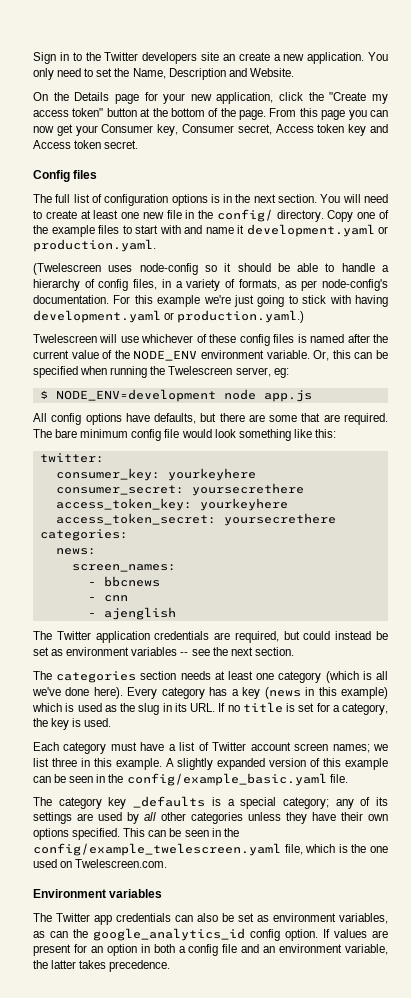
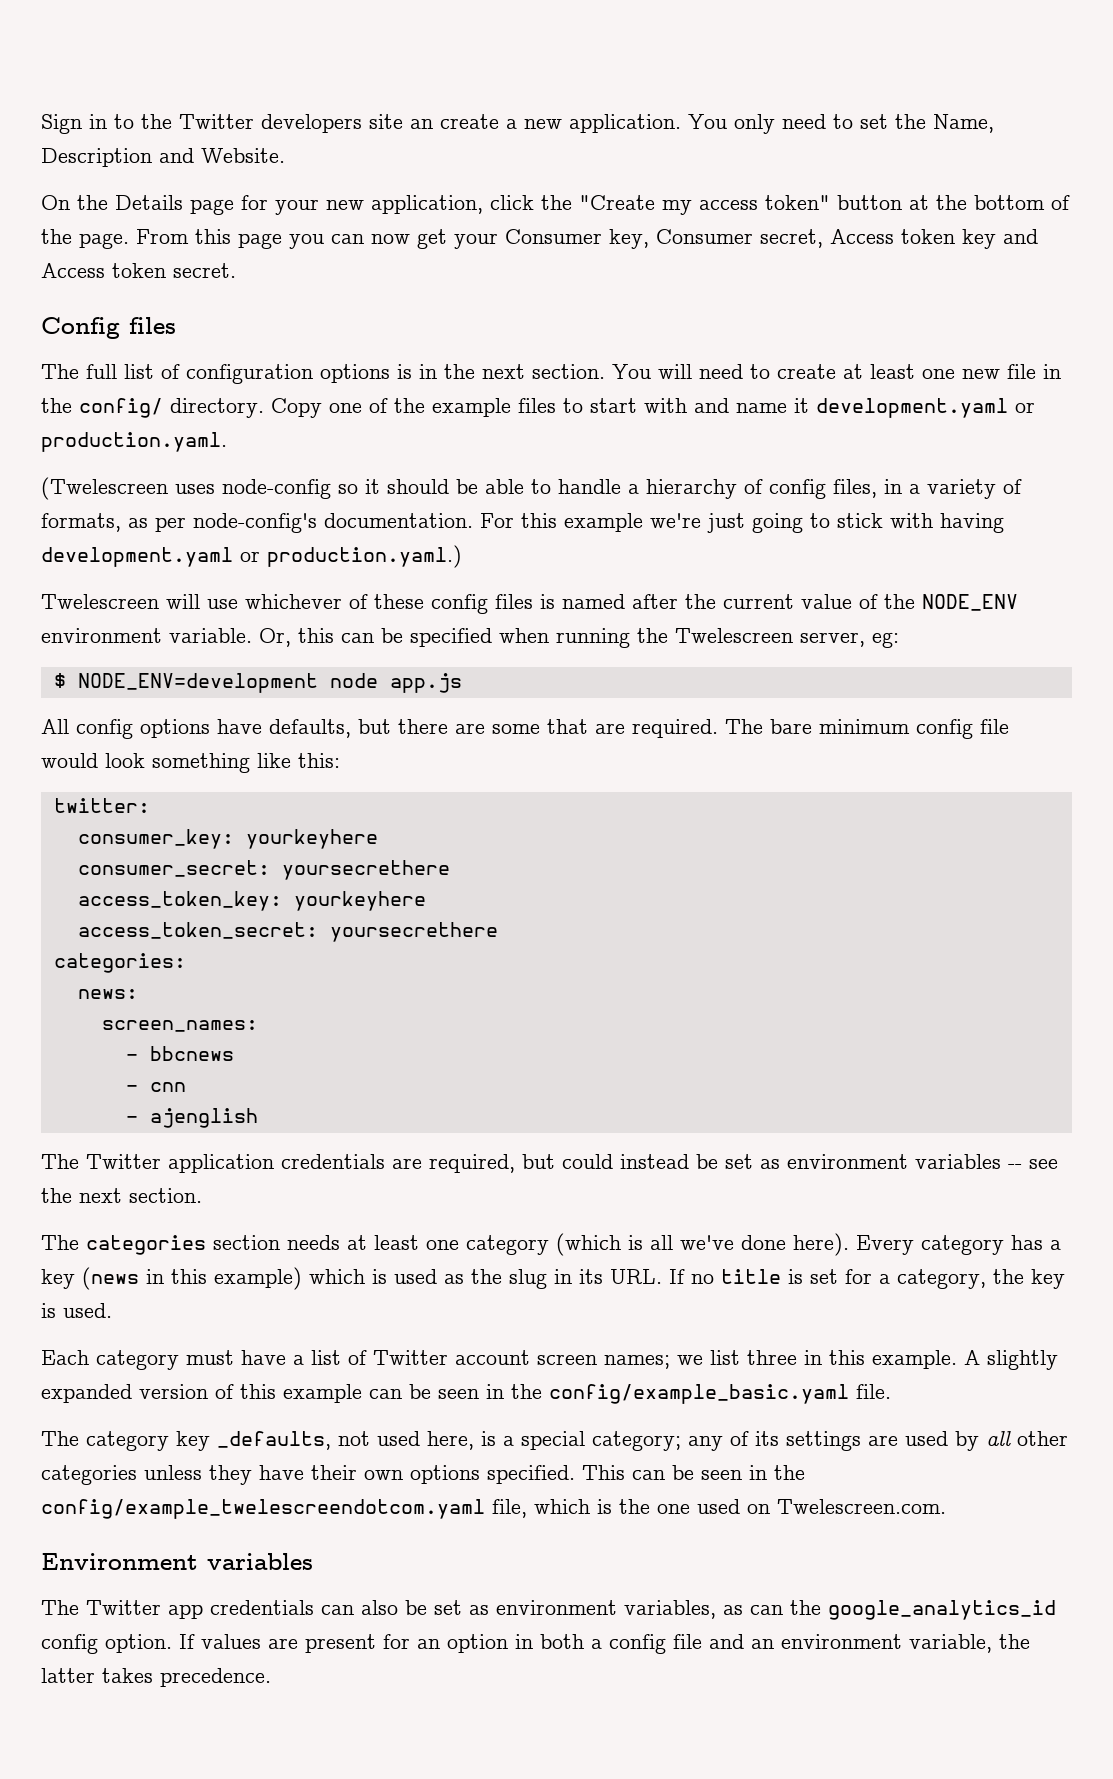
- The category key _defaults is a special category; any of its settings are used by all other categories unless they have their own options specified.
+ The category key _defaults, not used here, is a special category; any of its settings are used by all other categories unless they have their own options specified.
- This can be seen in the config/example_twelescreen.yaml file, which is the one used on Twelescreen.com.
+ This can be seen in the config/example_twelescreendotcom.yaml file, which is the one used on Twelescreen.com.

